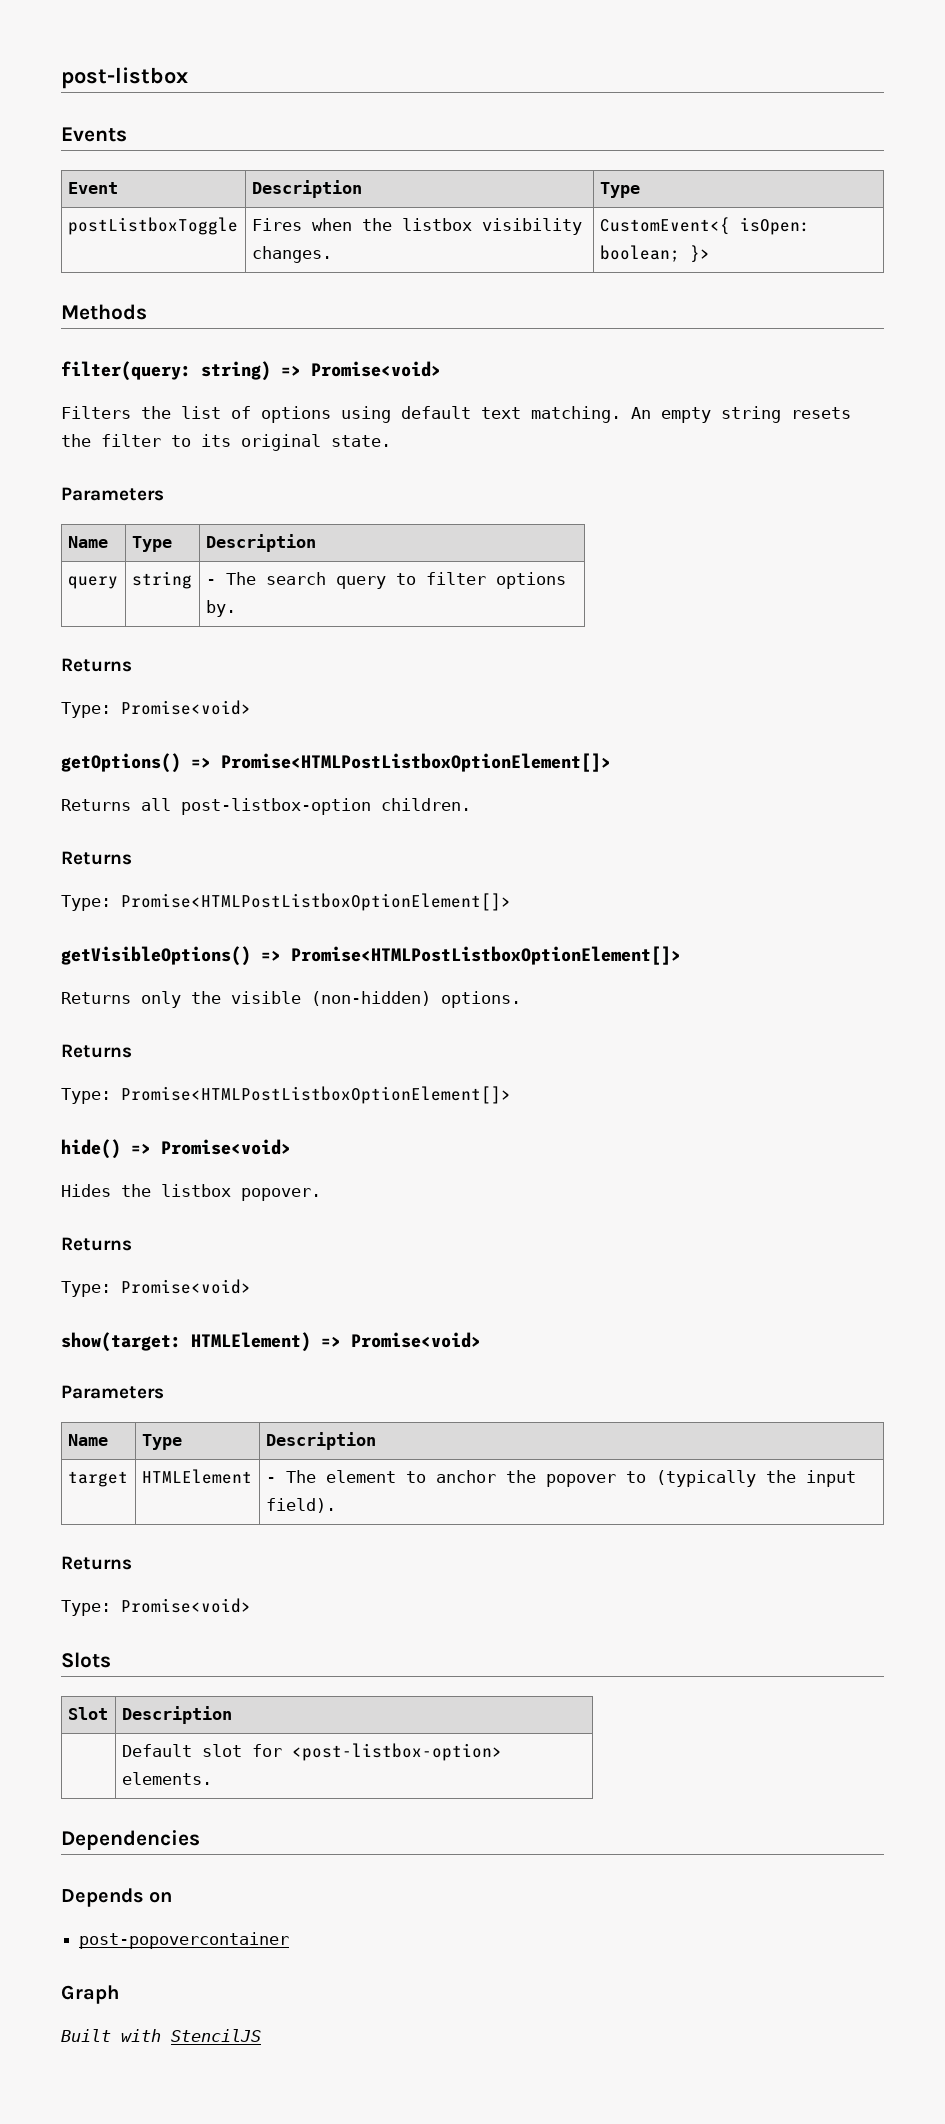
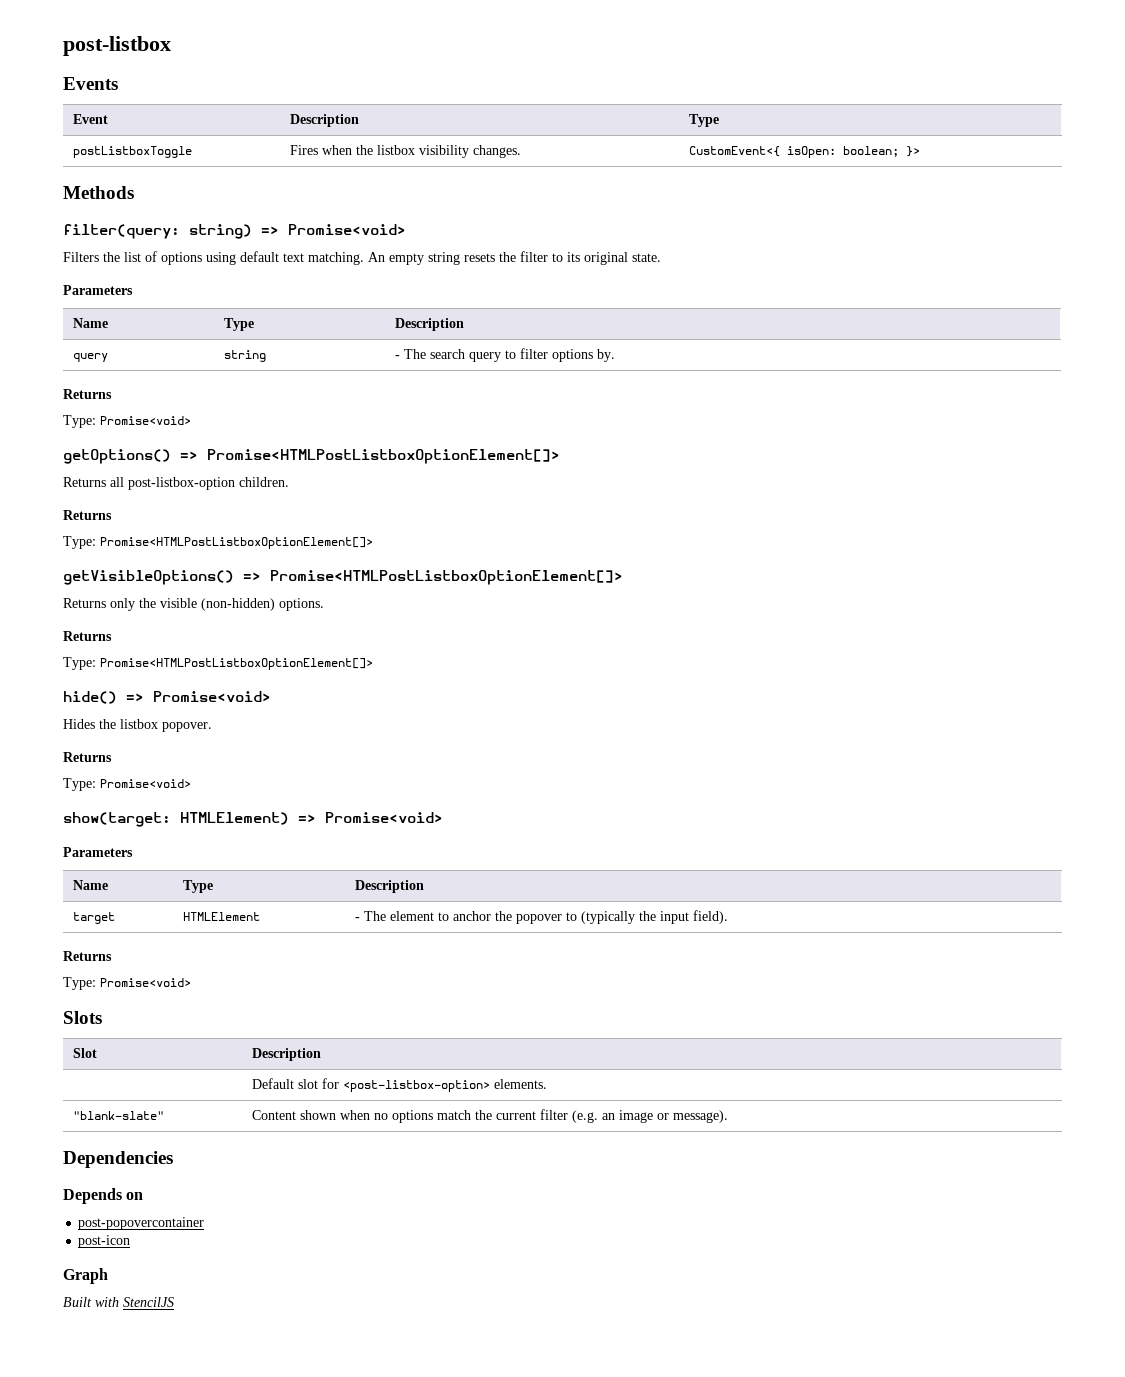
+ "blank-slate" | Content shown when no options match the current filter (e.g. an image or message).
+ post-icon

